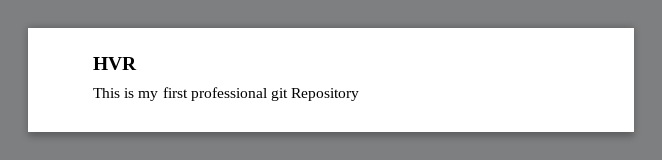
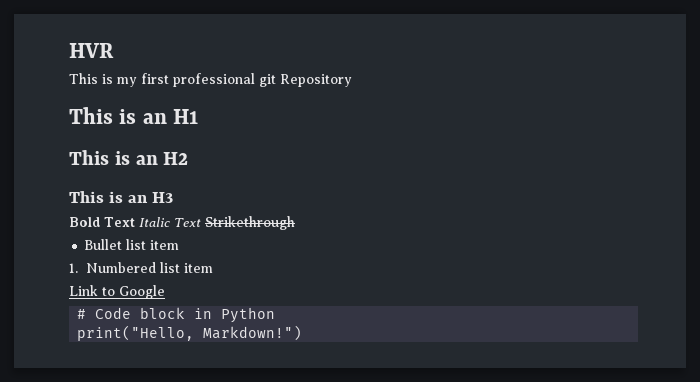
+ This is an H1
+ This is an H2
+ This is an H3
+ Bold Text Italic Text Strikethrough
+ Bullet list item
+ 1. Numbered list item
+ Link to Google
+ # Code block in Python
+ print("Hello, Markdown!")

